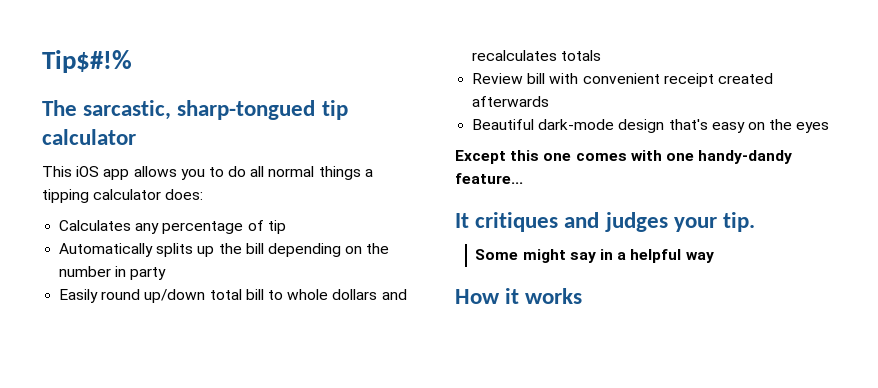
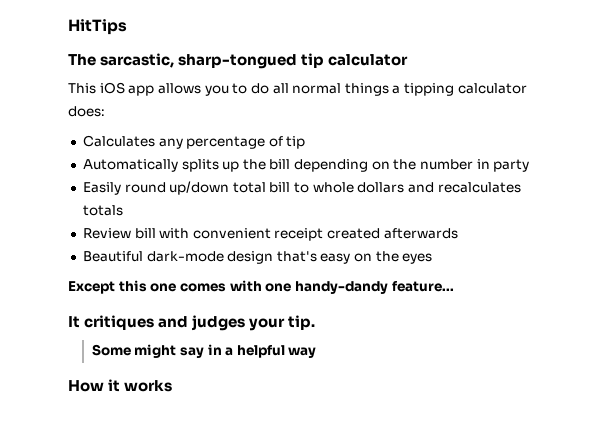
- Tip$#!%
+ HitTips

